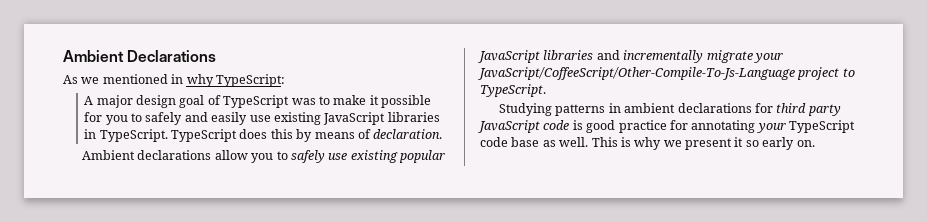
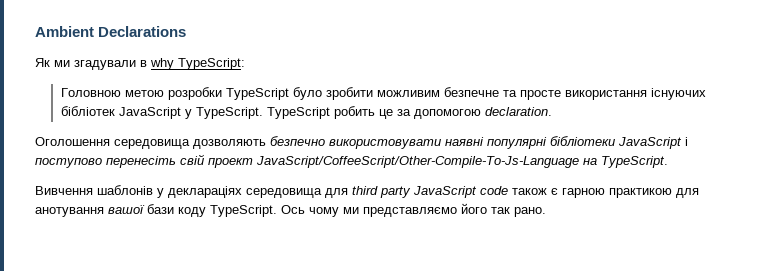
- As we mentioned in why TypeScript:
- A major design goal of TypeScript was to make it possible for you to safely and easily use existing JavaScript libraries in TypeScript. TypeScript does this by means of declaration.
- Ambient declarations allow you to safely use existing popular JavaScript libraries and incrementally migrate your JavaScript/CoffeeScript/Other-Compile-To-Js-Language project to TypeScript.
- Studying patterns in ambient declarations for third party JavaScript code is good practice for annotating your TypeScript code base as well. This is why we present it so early on.
+ Як ми згадували в why TypeScript:
+ Головною метою розробки TypeScript було зробити можливим безпечне та просте використання існуючих бібліотек JavaScript у TypeScript. TypeScript робить це за допомогою declaration.
+ Оголошення середовища дозволяють безпечно використовувати наявні популярні бібліотеки JavaScript і поступово перенесіть свій проект JavaScript/CoffeeScript/Other-Compile-To-Js-Language на TypeScript.
+ Вивчення шаблонів у деклараціях середовища для third party JavaScript code також є гарною практикою для анотування вашої бази коду TypeScript. Ось чому ми представляємо його так рано.

